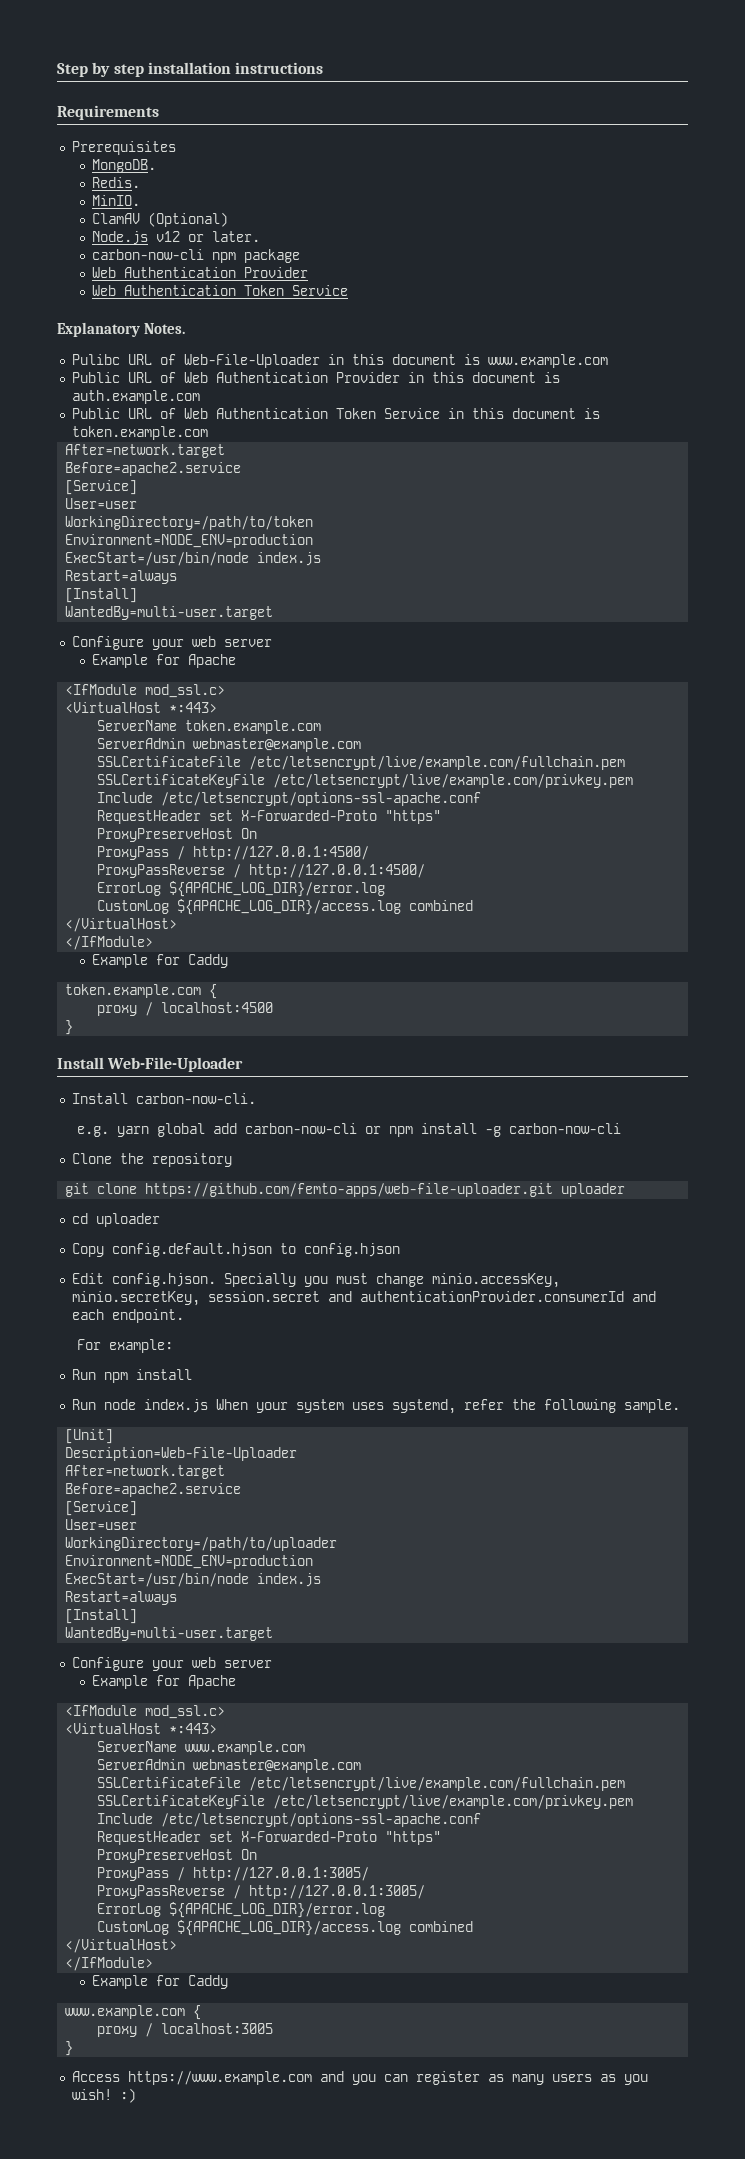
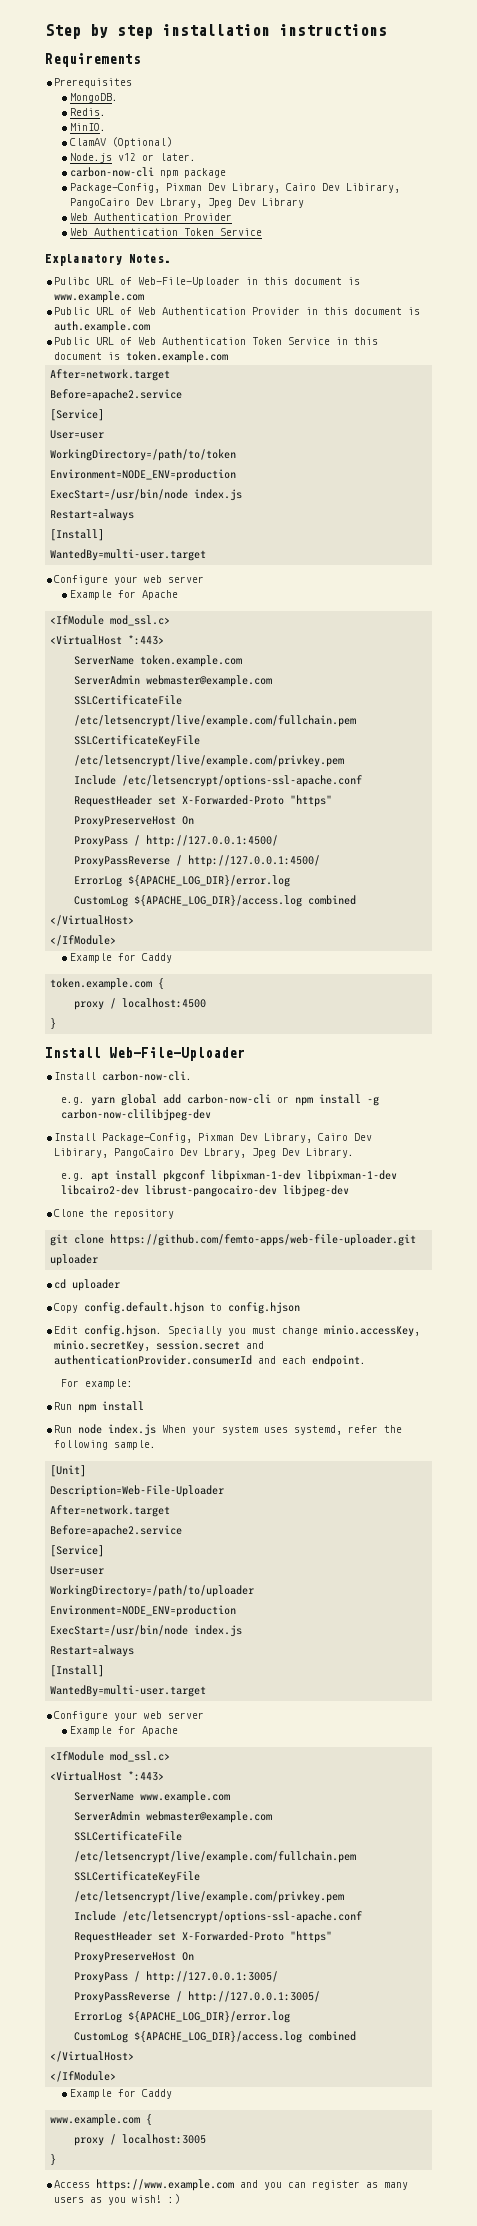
+ Package-Config, Pixman Dev Library, Cairo Dev Libirary, PangoCairo Dev Lbrary, Jpeg Dev Library
- e.g. yarn global add carbon-now-cli or npm install -g carbon-now-cli
+ e.g. yarn global add carbon-now-cli or npm install -g carbon-now-clilibjpeg-dev
+ Install Package-Config, Pixman Dev Library, Cairo Dev Libirary, PangoCairo Dev Lbrary, Jpeg Dev Library.
+ e.g. apt install pkgconf libpixman-1-dev libpixman-1-dev libcairo2-dev librust-pangocairo-dev libjpeg-dev

